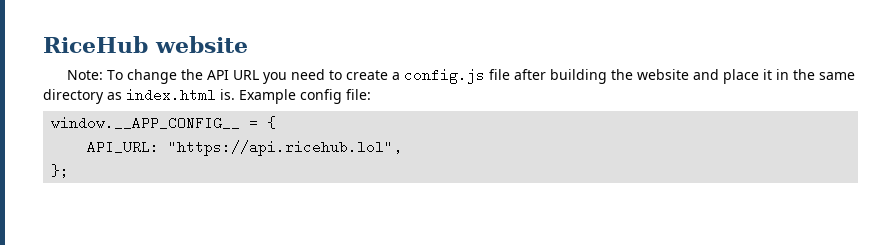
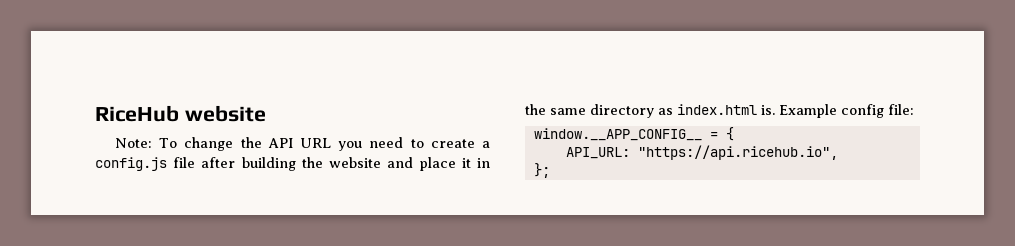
- API_URL: "https://api.ricehub.lol",
+ API_URL: "https://api.ricehub.io",

